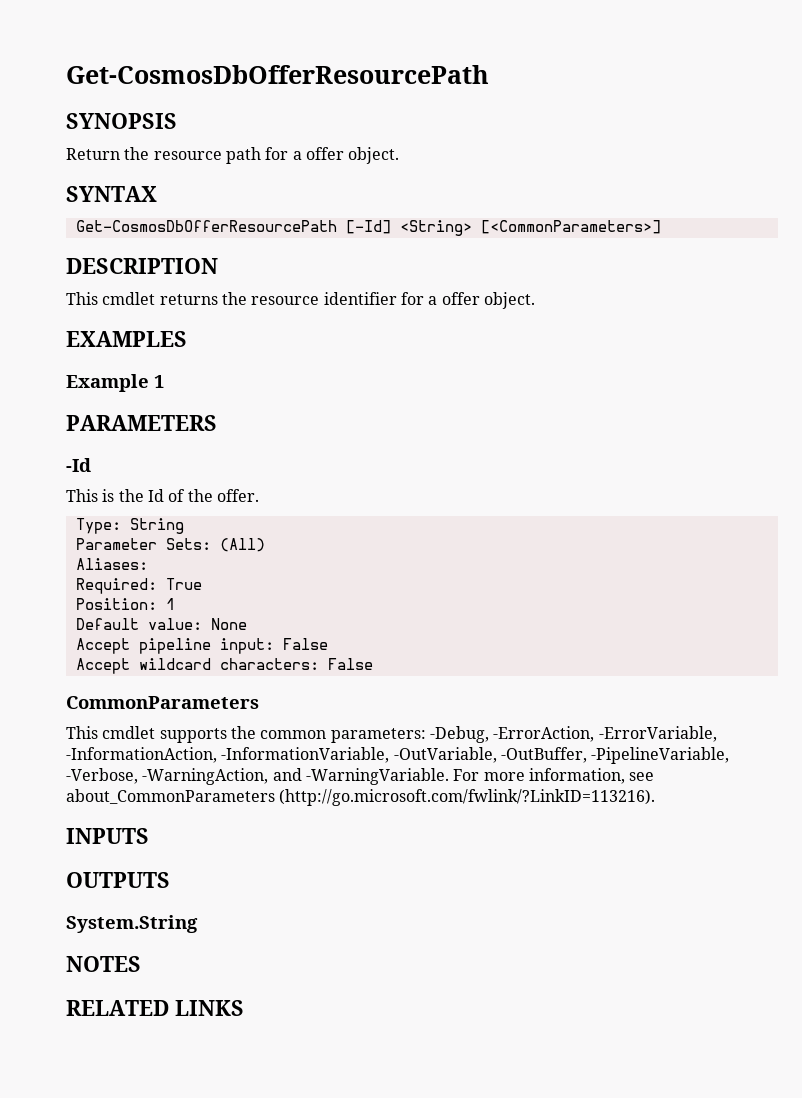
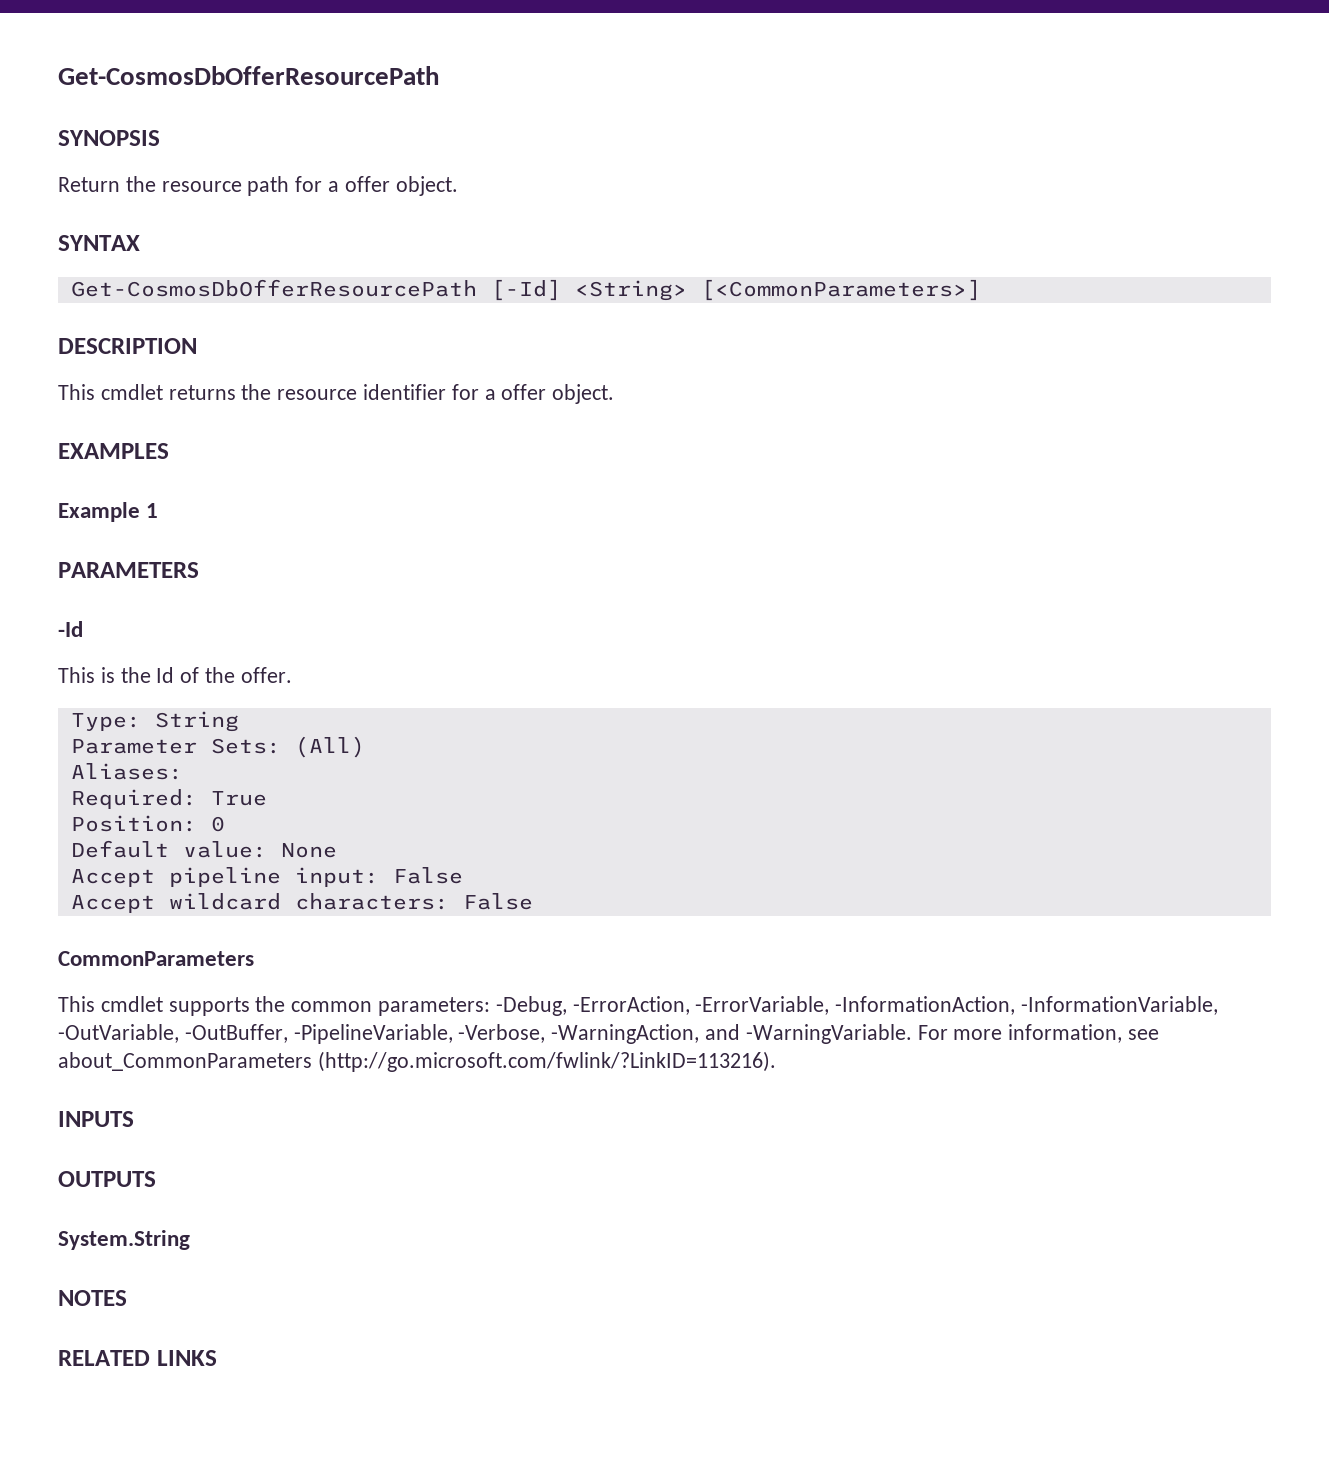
- Position: 1
+ Position: 0

